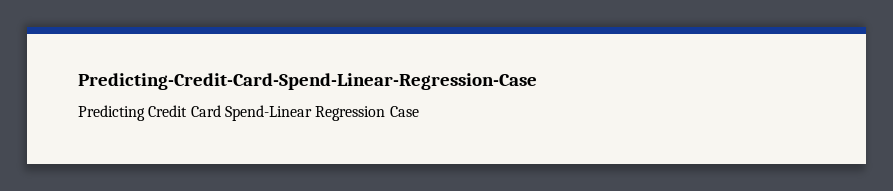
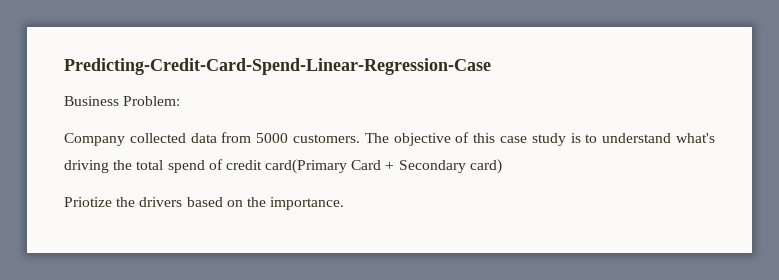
- Predicting Credit Card Spend-Linear Regression Case
+ Business Problem:
+ Company collected data from 5000 customers. The objective of this case study is to understand what's driving the total spend of credit card(Primary Card + Secondary card)
+ Priotize the drivers based on the importance.

